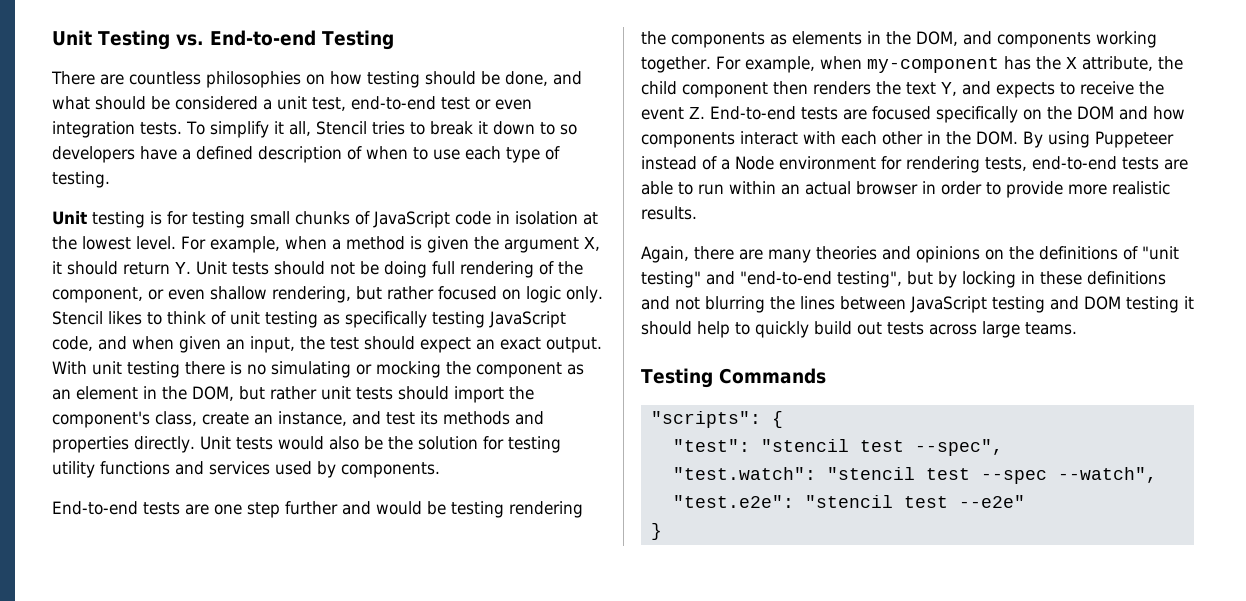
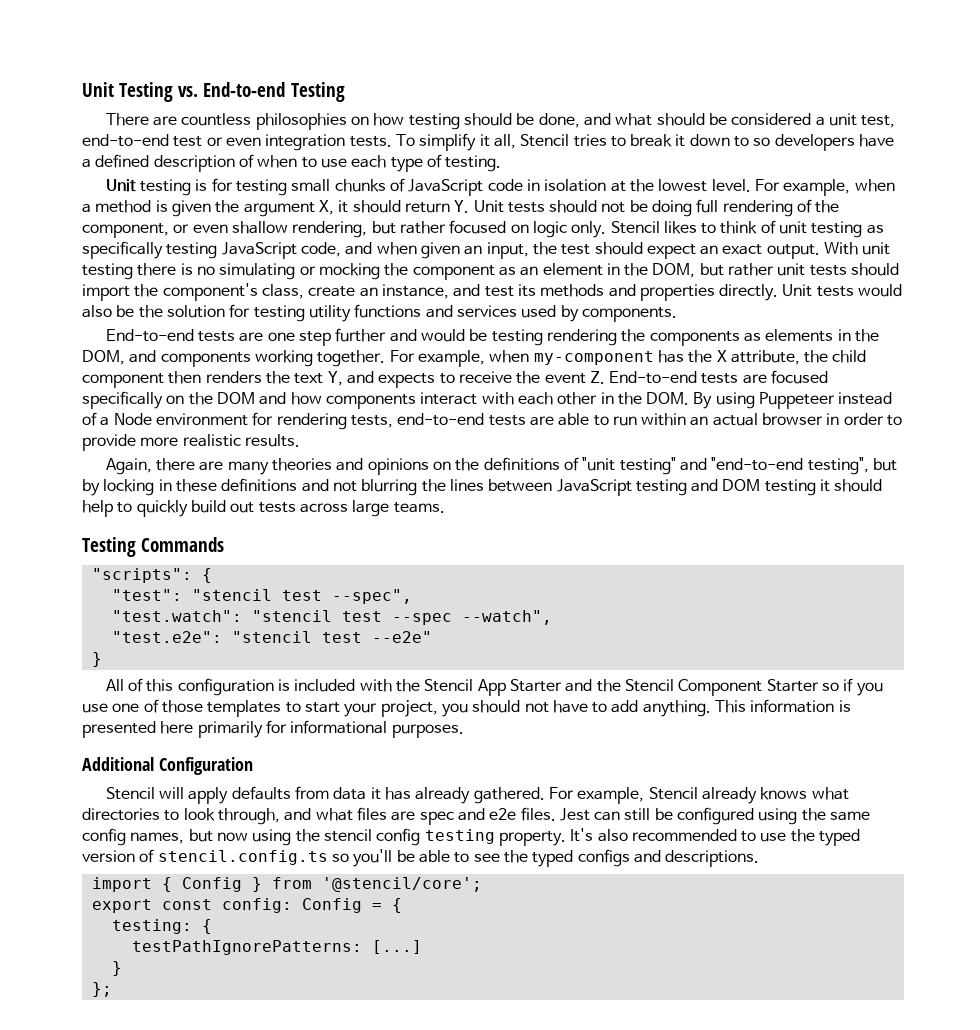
+ All of this configuration is included with the Stencil App Starter and the Stencil Component Starter so if you use one of those templates to start your project, you should not have to add anything. This information is presented here primarily for informational purposes.
+ Additional Configuration
+ Stencil will apply defaults from data it has already gathered. For example, Stencil already knows what directories to look through, and what files are spec and e2e files. Jest can still be configured using the same config names, but now using the stencil config testing property. It's also recommended to use the typed version of stencil.config.ts so you'll be able to see the typed configs and descriptions.
+ import { Config } from '@stencil/core';
+ export const config: Config = {
+ testing: {
+ testPathIgnorePatterns: [...]
+ }
+ };

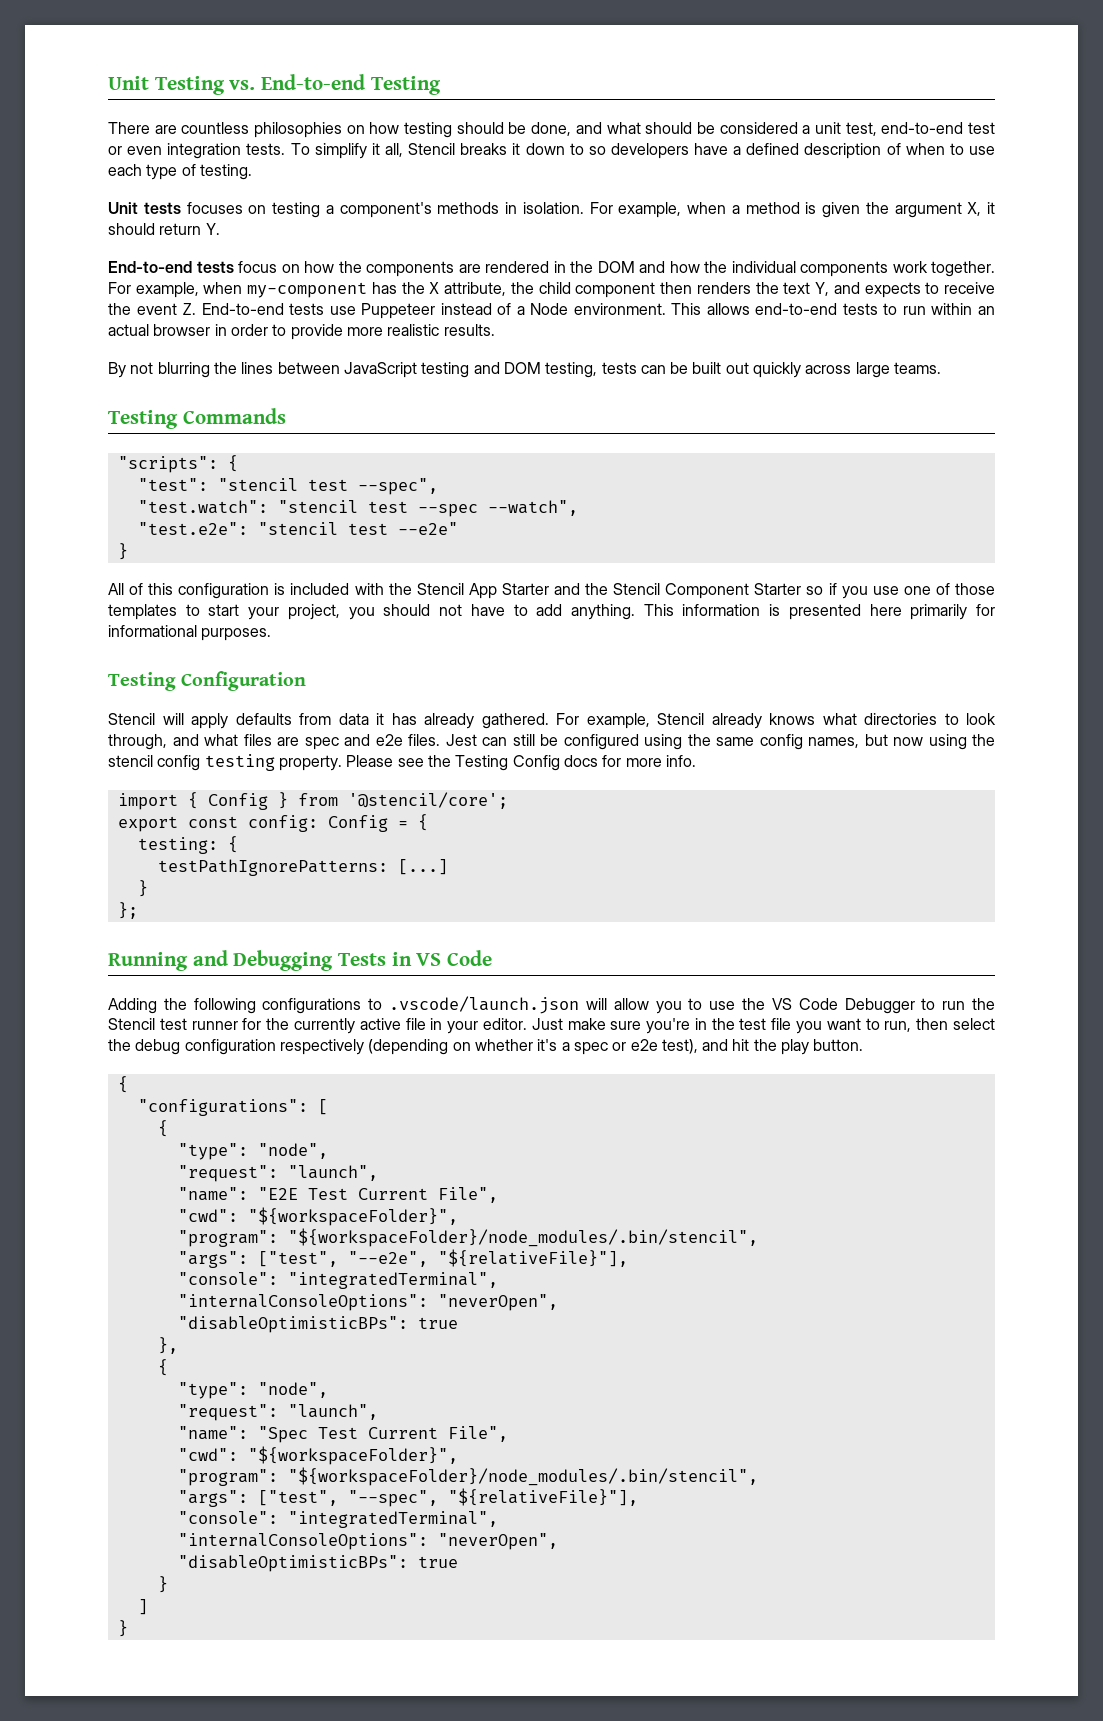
- To simplify it all, Stencil tries to break it down to so developers have a defined description of when to use each type of testing.
+ To simplify it all, Stencil breaks it down to so developers have a defined description of when to use each type of testing.
- Unit testing is for testing small chunks of JavaScript code in isolation at the lowest level.
+ Unit tests focuses on testing a component's methods in isolation.
- For example, when a method is given the argument X, it should return Y. Unit tests should not be doing full rendering of the component, or even shallow rendering, but rather focused on logic only. Stencil likes to think of unit testing as specifically testing JavaScript code, and when given an input, the test should expect an exact output. With unit testing there is no simulating or mocking the component as an element in the DOM, but rather unit tests should import the component's class, create an instance, and test its methods and properties directly. Unit tests would also be the solution for testing utility functions and services used by components.
- End-to-end tests are one step further and would be testing rendering the components as elements in the DOM, and components working together.
+ For example, when a method is given the argument X, it should return Y.
+ End-to-end tests focus on how the components are rendered in the DOM and how the individual components work together.
- For example, when my-component has the X attribute, the child component then renders the text Y, and expects to receive the event Z. End-to-end tests are focused specifically on the DOM and how components interact with each other in the DOM. By using Puppeteer instead of a Node environment for rendering tests, end-to-end tests are able to run within an actual browser in order to provide more realistic results.
+ For example, when my-component has the X attribute, the child component then renders the text Y, and expects to receive the event Z. End-to-end tests use Puppeteer instead of a Node environment. This allows end-to-end tests to run within an actual browser in order to provide more realistic results.
- Again, there are many theories and opinions on the definitions of "unit testing" and "end-to-end testing", but by locking in these definitions and not blurring the lines between JavaScript testing and DOM testing it should help to quickly build out tests across large teams.
+ By not blurring the lines between JavaScript testing and DOM testing, tests can be built out quickly across large teams.
- Additional Configuration
+ Testing Configuration
- It's also recommended to use the typed version of stencil.config.ts so you'll be able to see the typed configs and descriptions.
+ Please see the Testing Config docs for more info.
+ Running and Debugging Tests in VS Code
+ Adding the following configurations to .vscode/launch.json will allow you to use the VS Code Debugger to run the Stencil test runner for the currently active file in your editor. Just make sure you're in the test file you want to run, then select the debug configuration respectively (depending on whether it's a spec or e2e test), and hit the play button.
+ {
+ "configurations": [
+ {
+ "type": "node",
+ "request": "launch",
+ "name": "E2E Test Current File",
+ "cwd": "${workspaceFolder}",
+ "program": "${workspaceFolder}/node_modules/.bin/stencil",
+ "args": ["test", "--e2e", "${relativeFile}"],
+ "console": "integratedTerminal",
+ "internalConsoleOptions": "neverOpen",
+ "disableOptimisticBPs": true
+ },
+ {
+ "type": "node",
+ "request": "launch",
+ "name": "Spec Test Current File",
+ "cwd": "${workspaceFolder}",
+ "program": "${workspaceFolder}/node_modules/.bin/stencil",
+ "args": ["test", "--spec", "${relativeFile}"],
+ "console": "integratedTerminal",
+ "internalConsoleOptions": "neverOpen",
+ "disableOptimisticBPs": true
+ }
+ ]
+ }

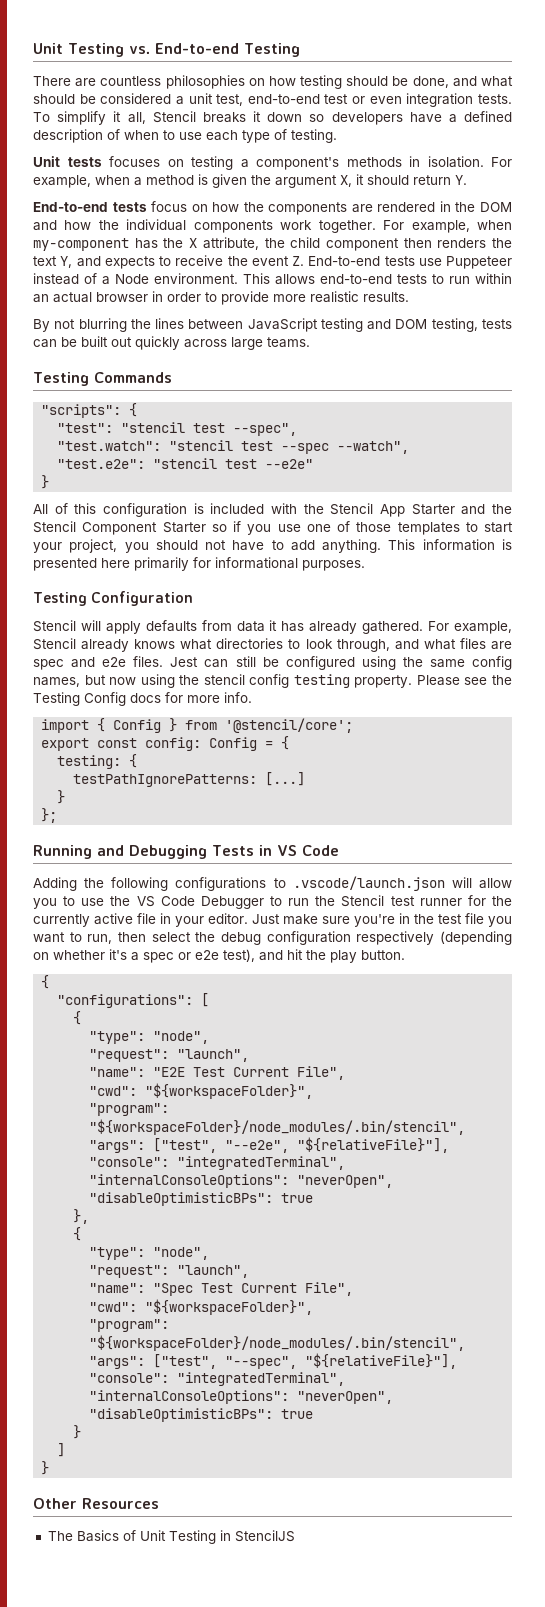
- To simplify it all, Stencil breaks it down to so developers have a defined description of when to use each type of testing.
+ To simplify it all, Stencil breaks it down so developers have a defined description of when to use each type of testing.
+ Other Resources
+ The Basics of Unit Testing in StencilJS

